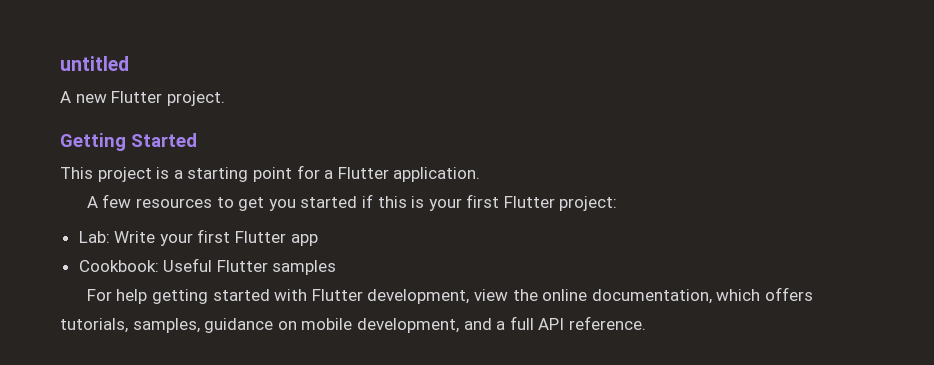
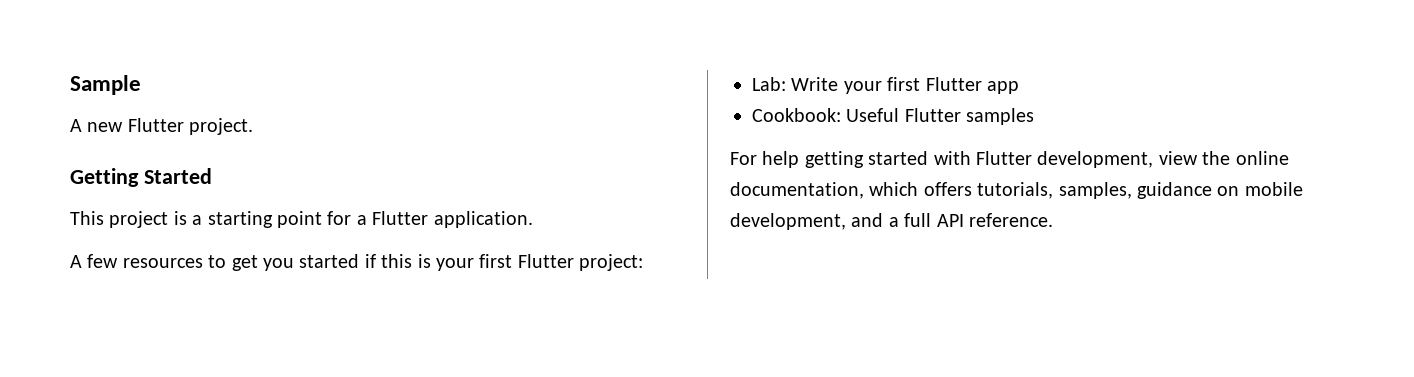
- untitled
+ Sample

